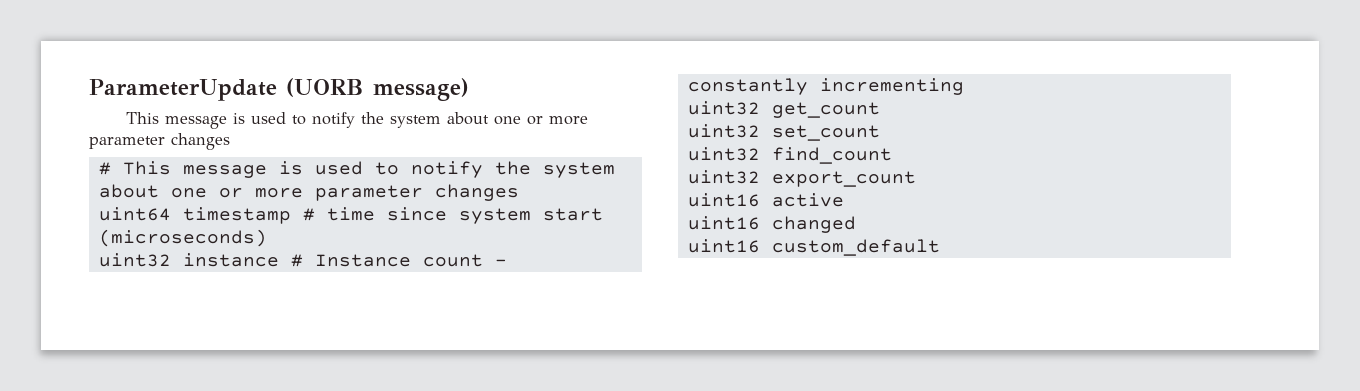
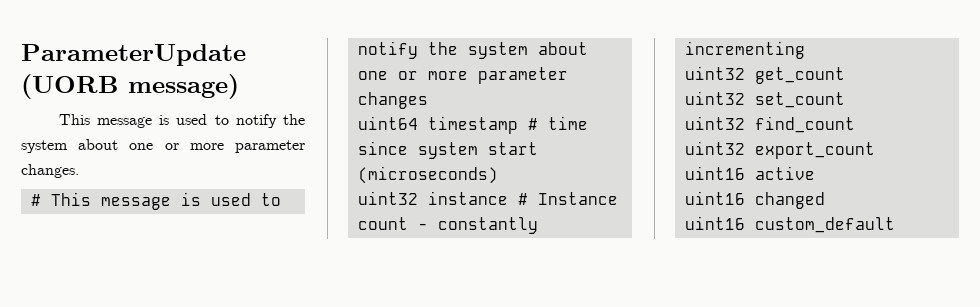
  ParameterUpdate (UORB message)
- This message is used to notify the system about one or more parameter changes
+ This message is used to notify the system about one or more parameter changes.

